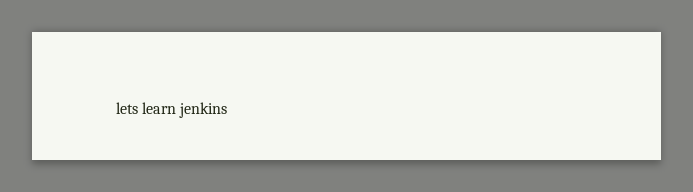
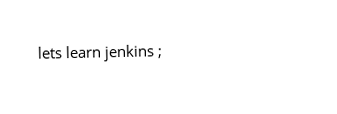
- lets learn jenkins
+ lets learn jenkins ;

